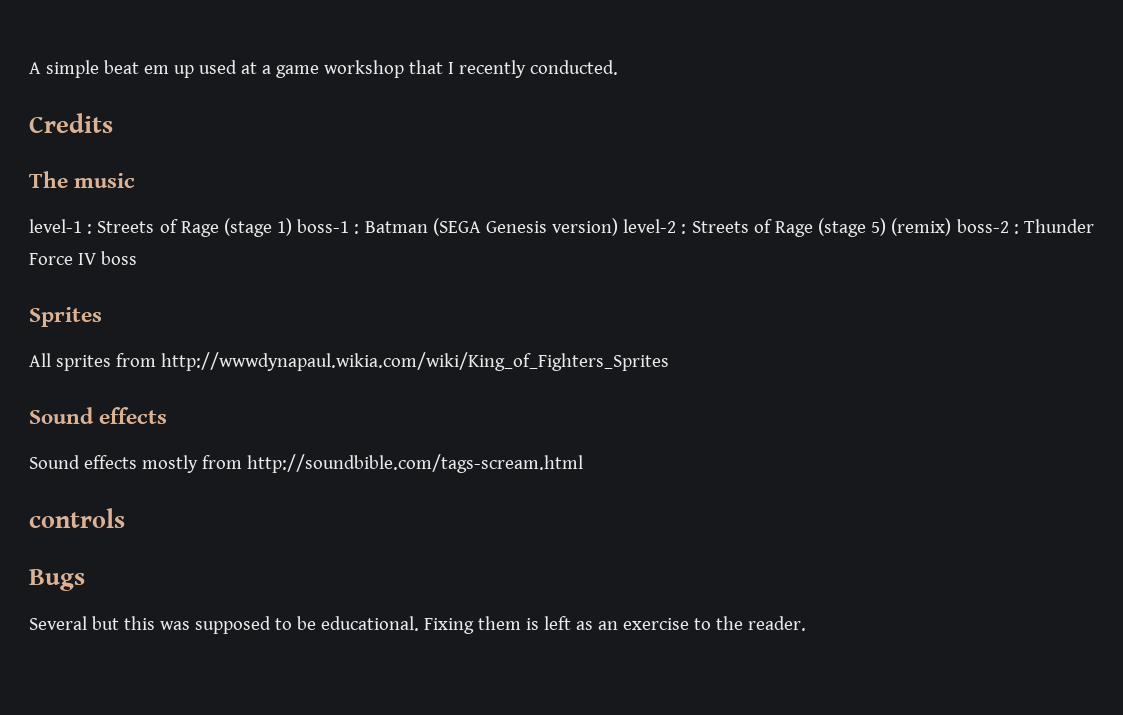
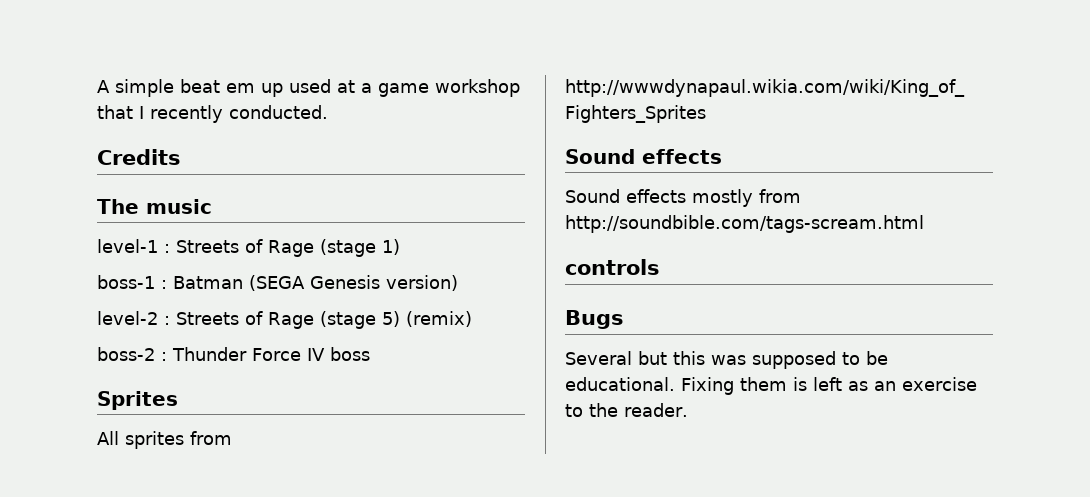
- level-1 : Streets of Rage (stage 1) boss-1 : Batman (SEGA Genesis version) level-2 : Streets of Rage (stage 5) (remix) boss-2 : Thunder Force IV boss
+ level-1 : Streets of Rage (stage 1)
+ boss-1 : Batman (SEGA Genesis version)
+ level-2 : Streets of Rage (stage 5) (remix)
+ boss-2 : Thunder Force IV boss

